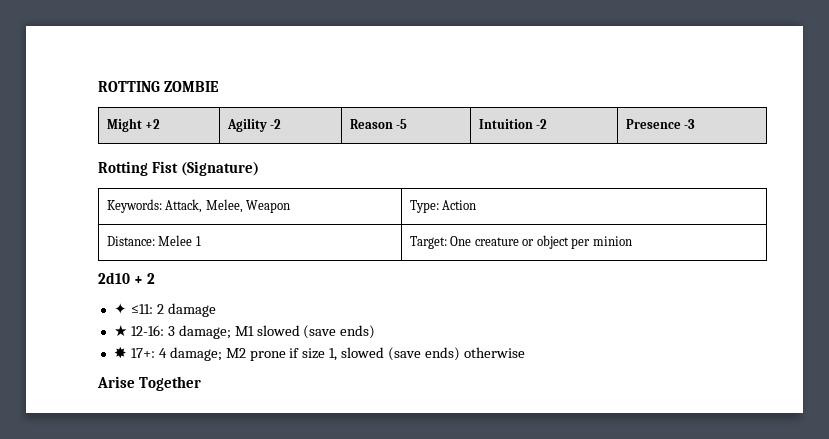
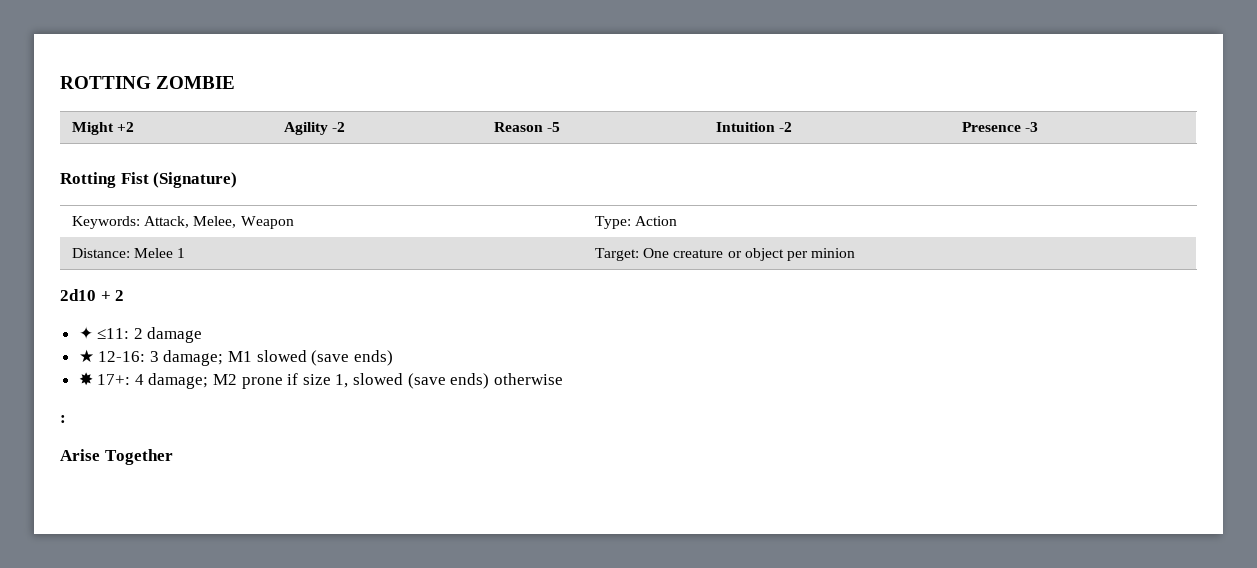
+ :

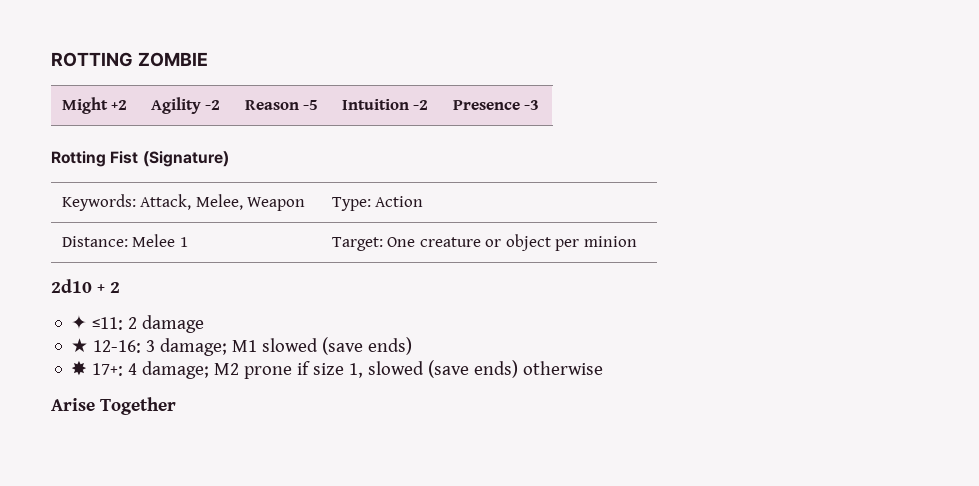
- :

